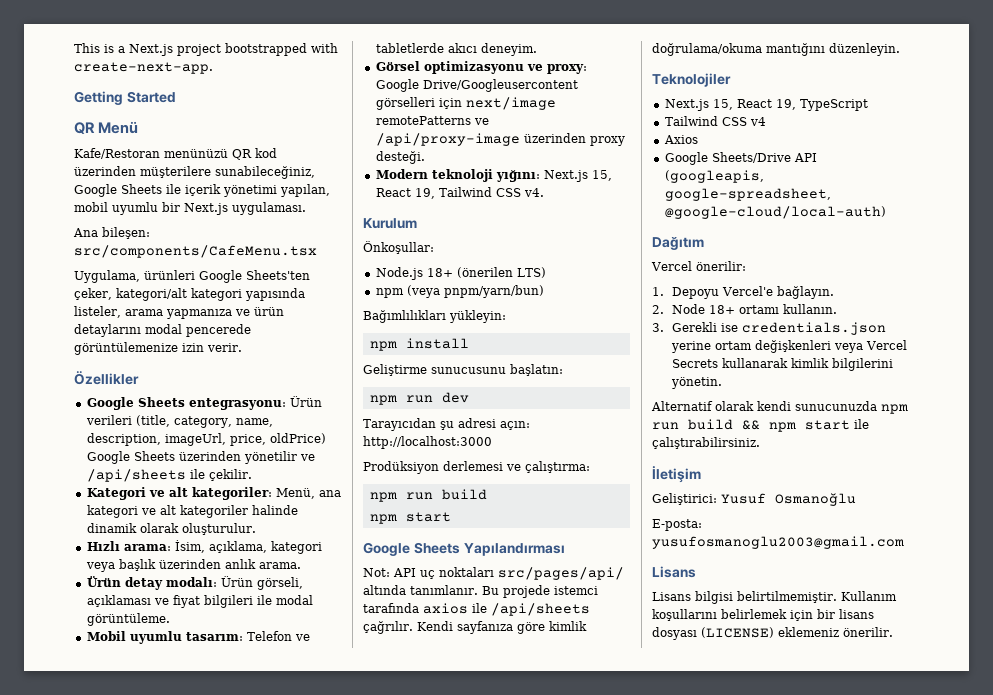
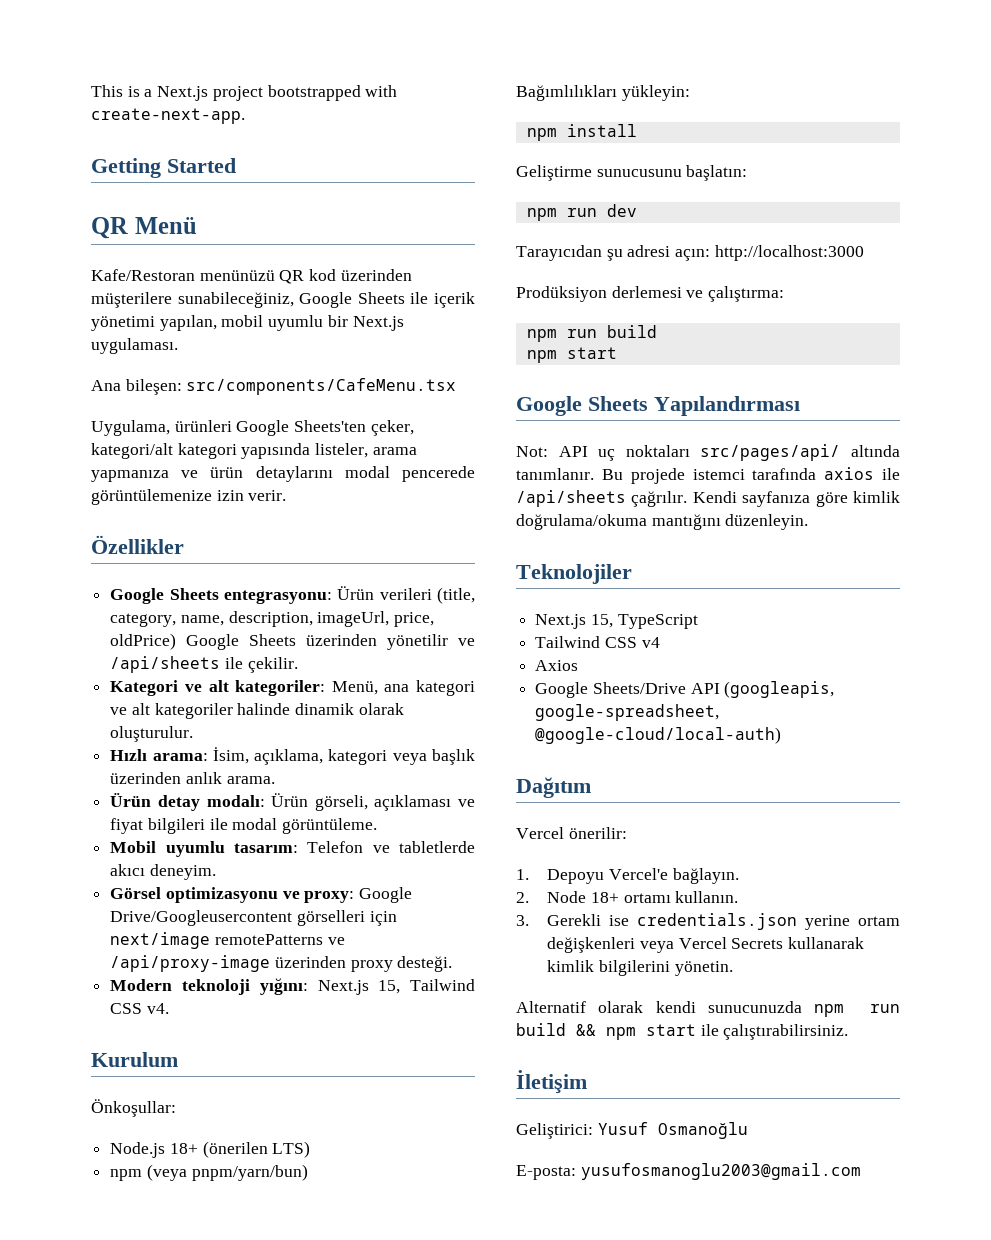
- Modern teknoloji yığını: Next.js 15, React 19, Tailwind CSS v4.
+ Modern teknoloji yığını: Next.js 15, Tailwind CSS v4.
- Next.js 15, React 19, TypeScript
+ Next.js 15, TypeScript
  E-posta: yusufosmanoglu2003@gmail.com
- Lisans
- Lisans bilgisi belirtilmemiştir. Kullanım koşullarını belirlemek için bir lisans dosyası (LICENSE) eklemeniz önerilir.

